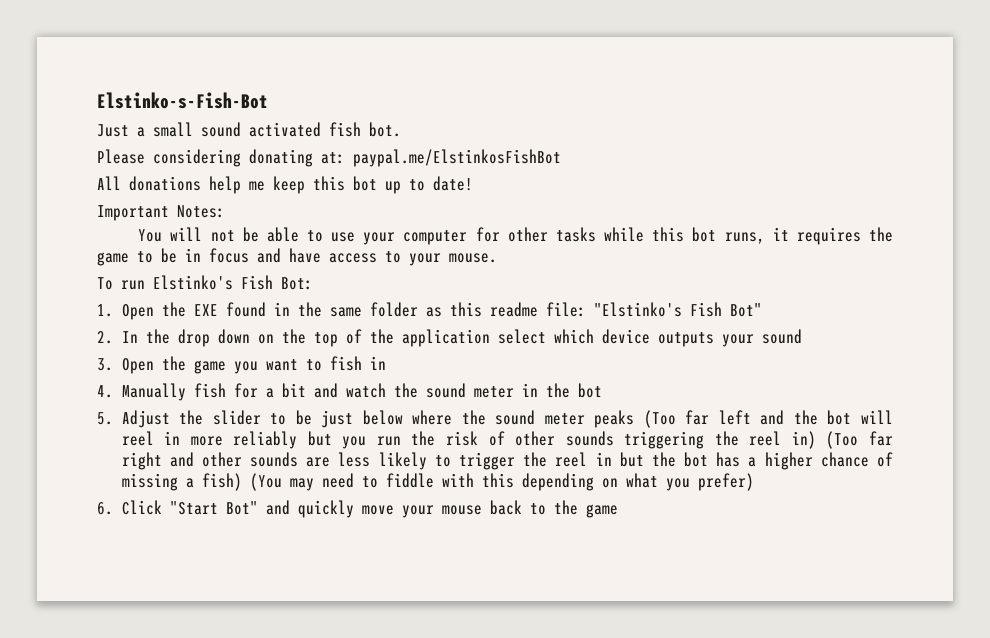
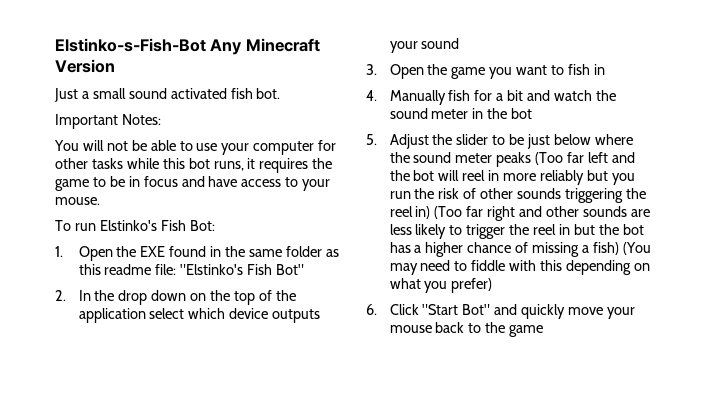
- Elstinko-s-Fish-Bot
+ Elstinko-s-Fish-Bot Any Minecraft Version
- Please considering donating at: paypal.me/ElstinkosFishBot
- All donations help me keep this bot up to date!

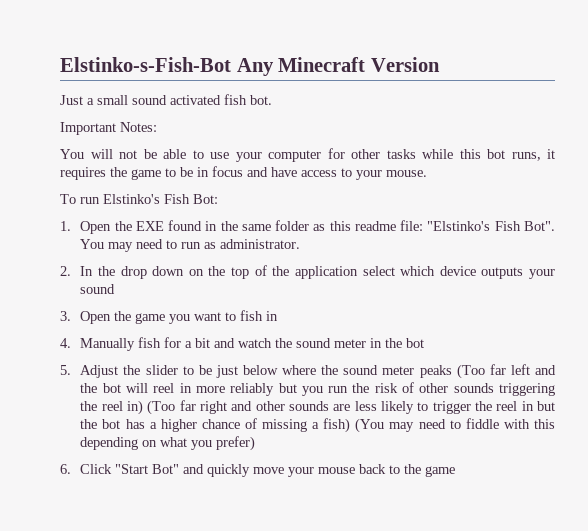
- 1. Open the EXE found in the same folder as this readme file: "Elstinko's Fish Bot"
+ 1. Open the EXE found in the same folder as this readme file: "Elstinko's Fish Bot". You may need to run as administrator.

